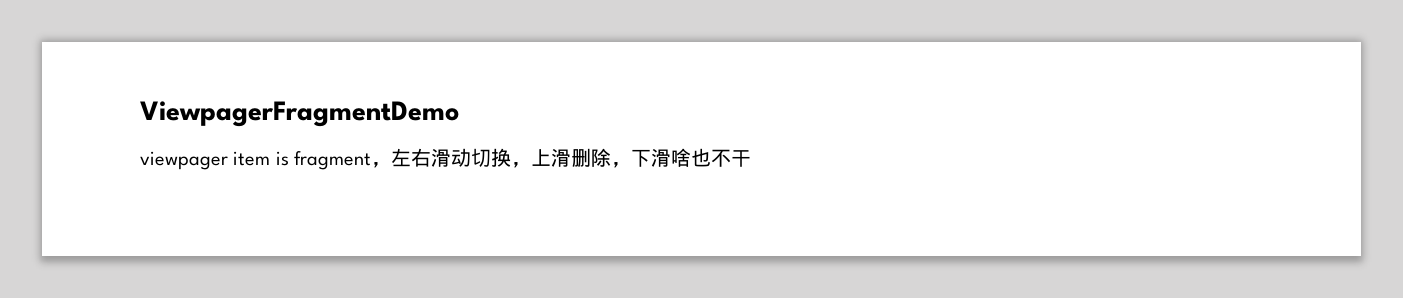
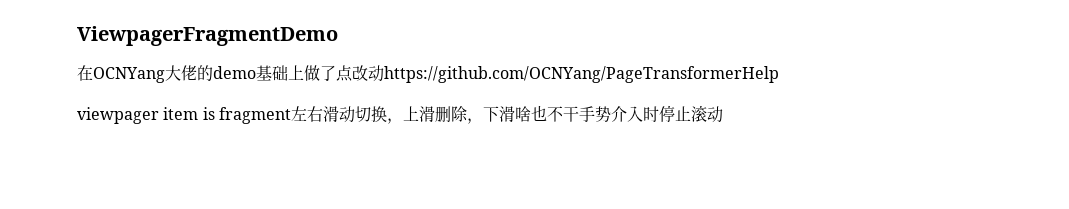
+ 在OCNYang大佬的demo基础上做了点改动https://github.com/OCNYang/PageTransformerHelp
- viewpager item is fragment，左右滑动切换，上滑删除，下滑啥也不干
+ viewpager item is fragment左右滑动切换，上滑删除，下滑啥也不干手势介入时停止滚动

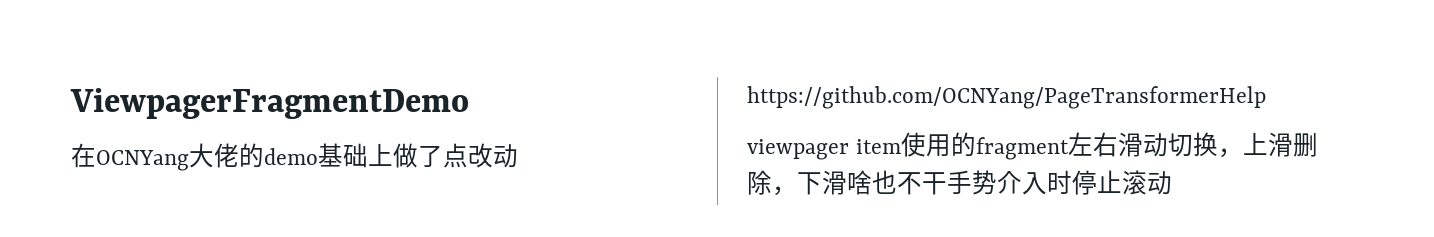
- viewpager item is fragment左右滑动切换，上滑删除，下滑啥也不干手势介入时停止滚动
+ viewpager item使用的fragment左右滑动切换，上滑删除，下滑啥也不干手势介入时停止滚动

